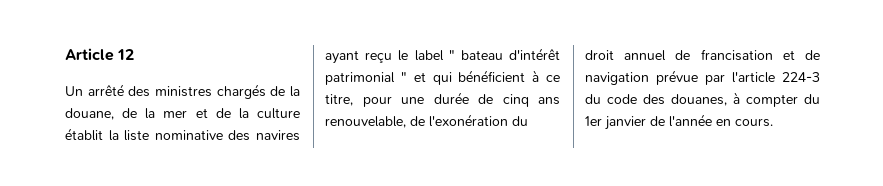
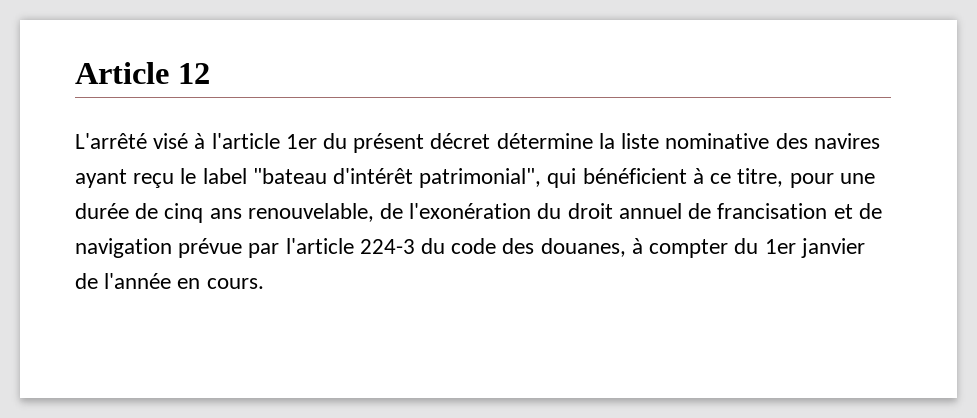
- Un arrêté des ministres chargés de la douane, de la mer et de la culture établit la liste nominative des navires ayant reçu le label " bateau d'intérêt patrimonial " et qui bénéficient à ce titre, pour une durée de cinq ans renouvelable, de l'exonération du droit annuel de francisation et de navigation prévue par l'article 224-3 du code des douanes, à compter du 1er janvier de l'année en cours.
+ L'arrêté visé à l'article 1er du présent décret détermine la liste nominative des navires ayant reçu le label "bateau d'intérêt patrimonial", qui bénéficient à ce titre, pour une durée de cinq ans renouvelable, de l'exonération du droit annuel de francisation et de navigation prévue par l'article 224-3 du code des douanes, à compter du 1er janvier de l'année en cours.

